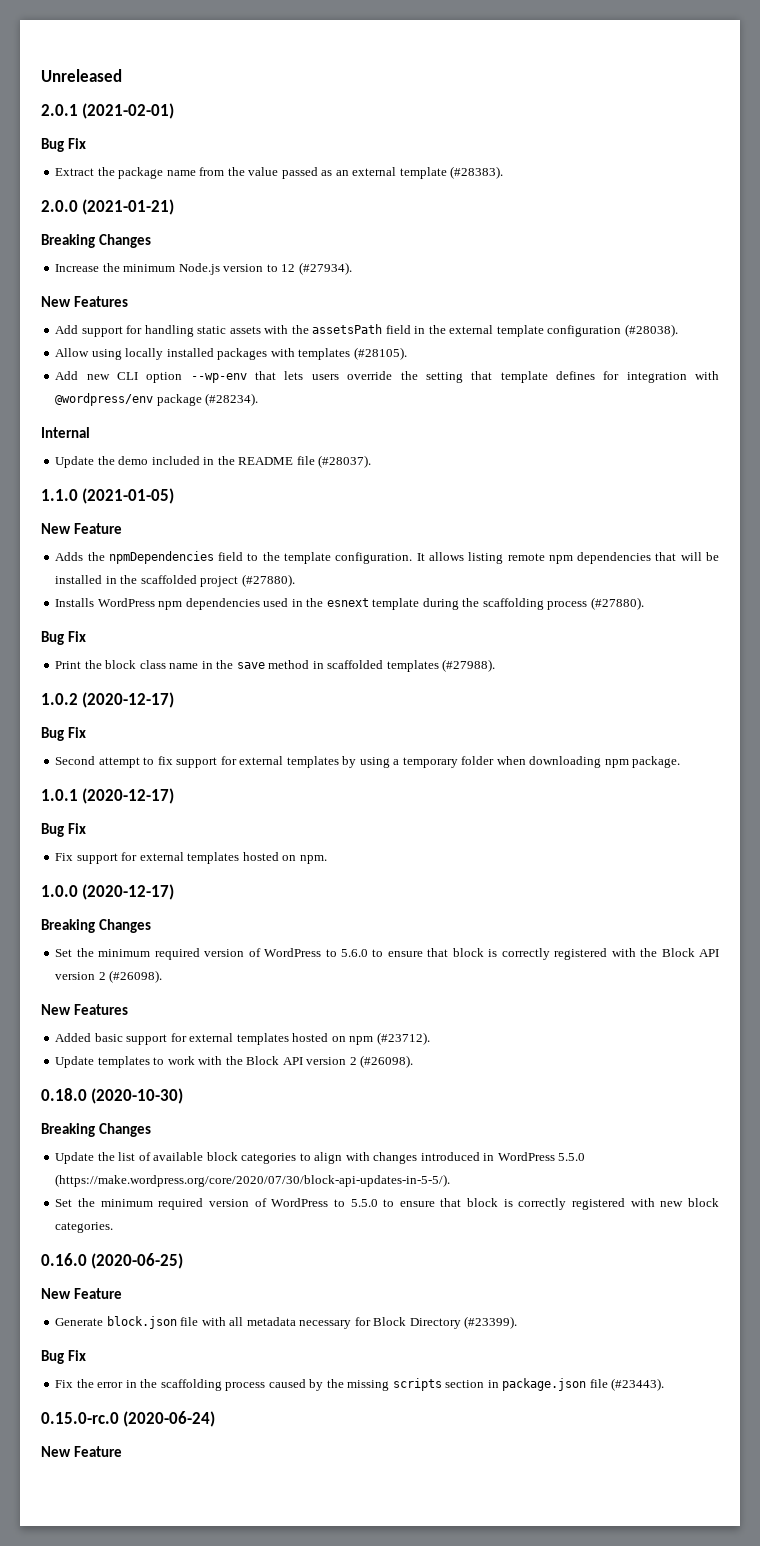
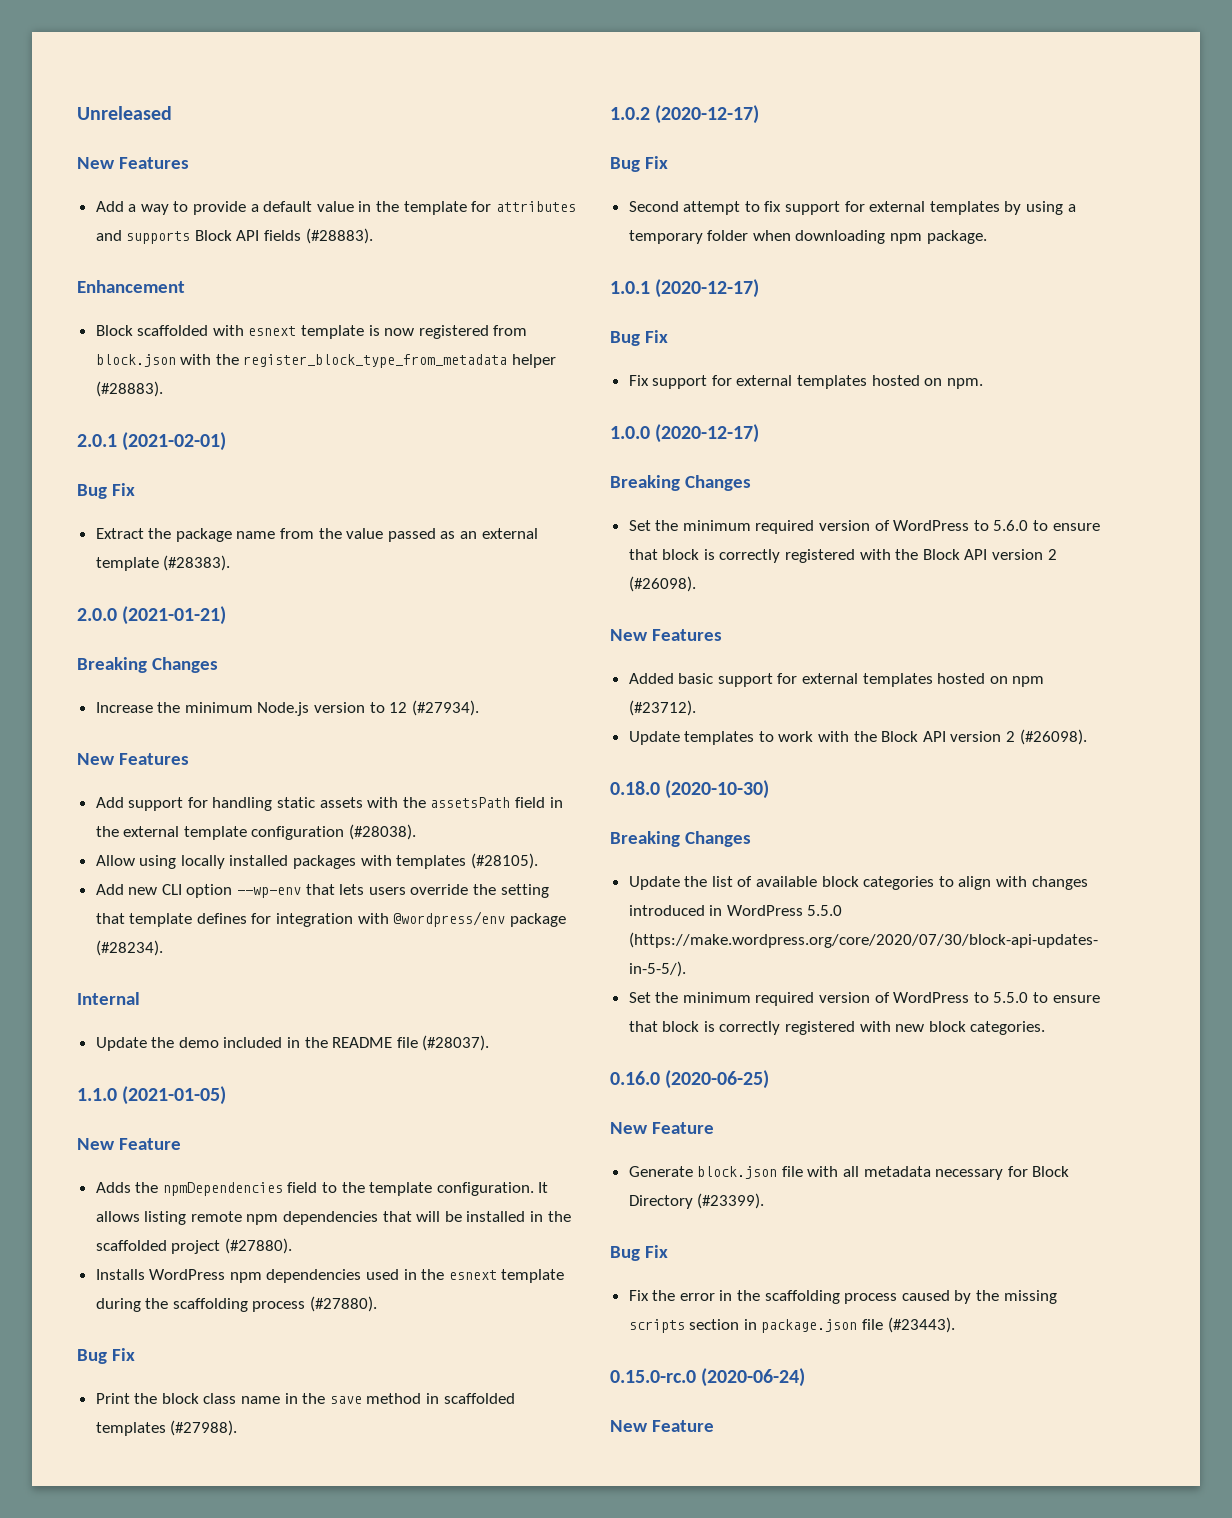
  Unreleased
+ New Features
+ Add a way to provide a default value in the template for attributes and supports Block API fields (#28883).
+ Enhancement
+ Block scaffolded with esnext template is now registered from block.json with the register_block_type_from_metadata helper (#28883).

